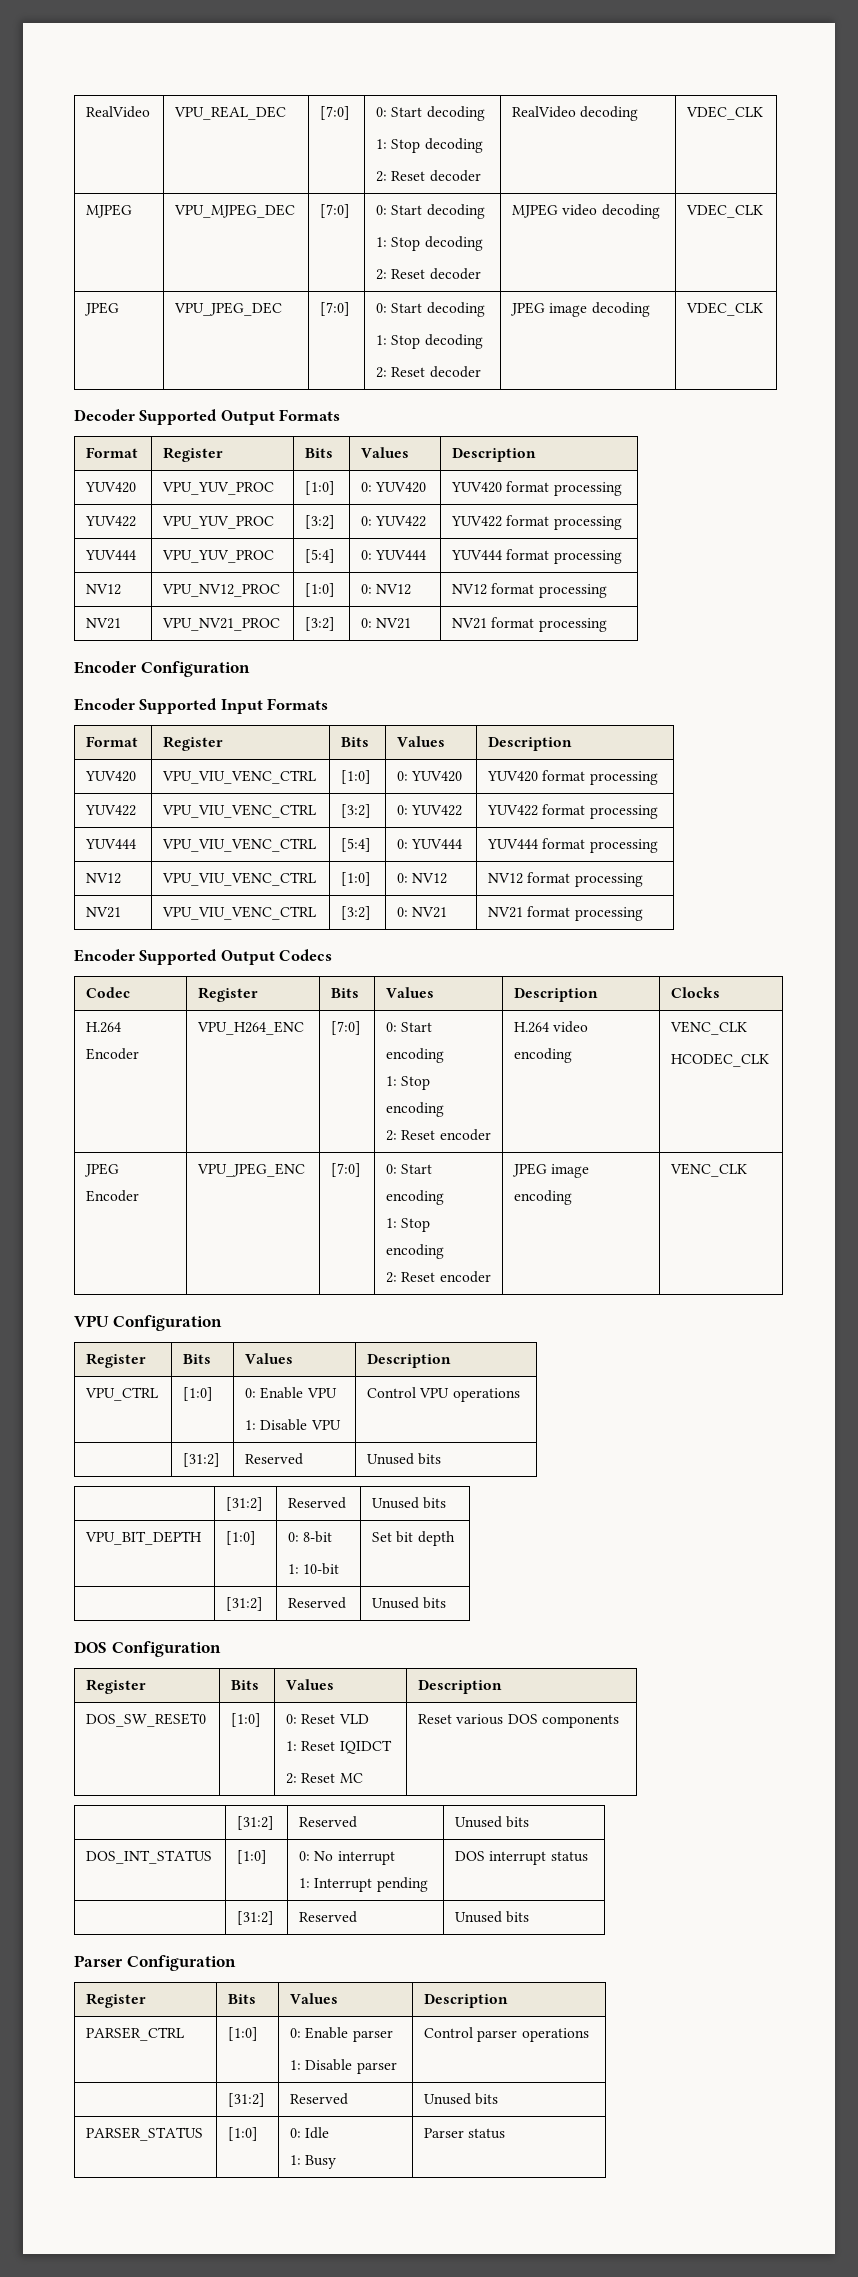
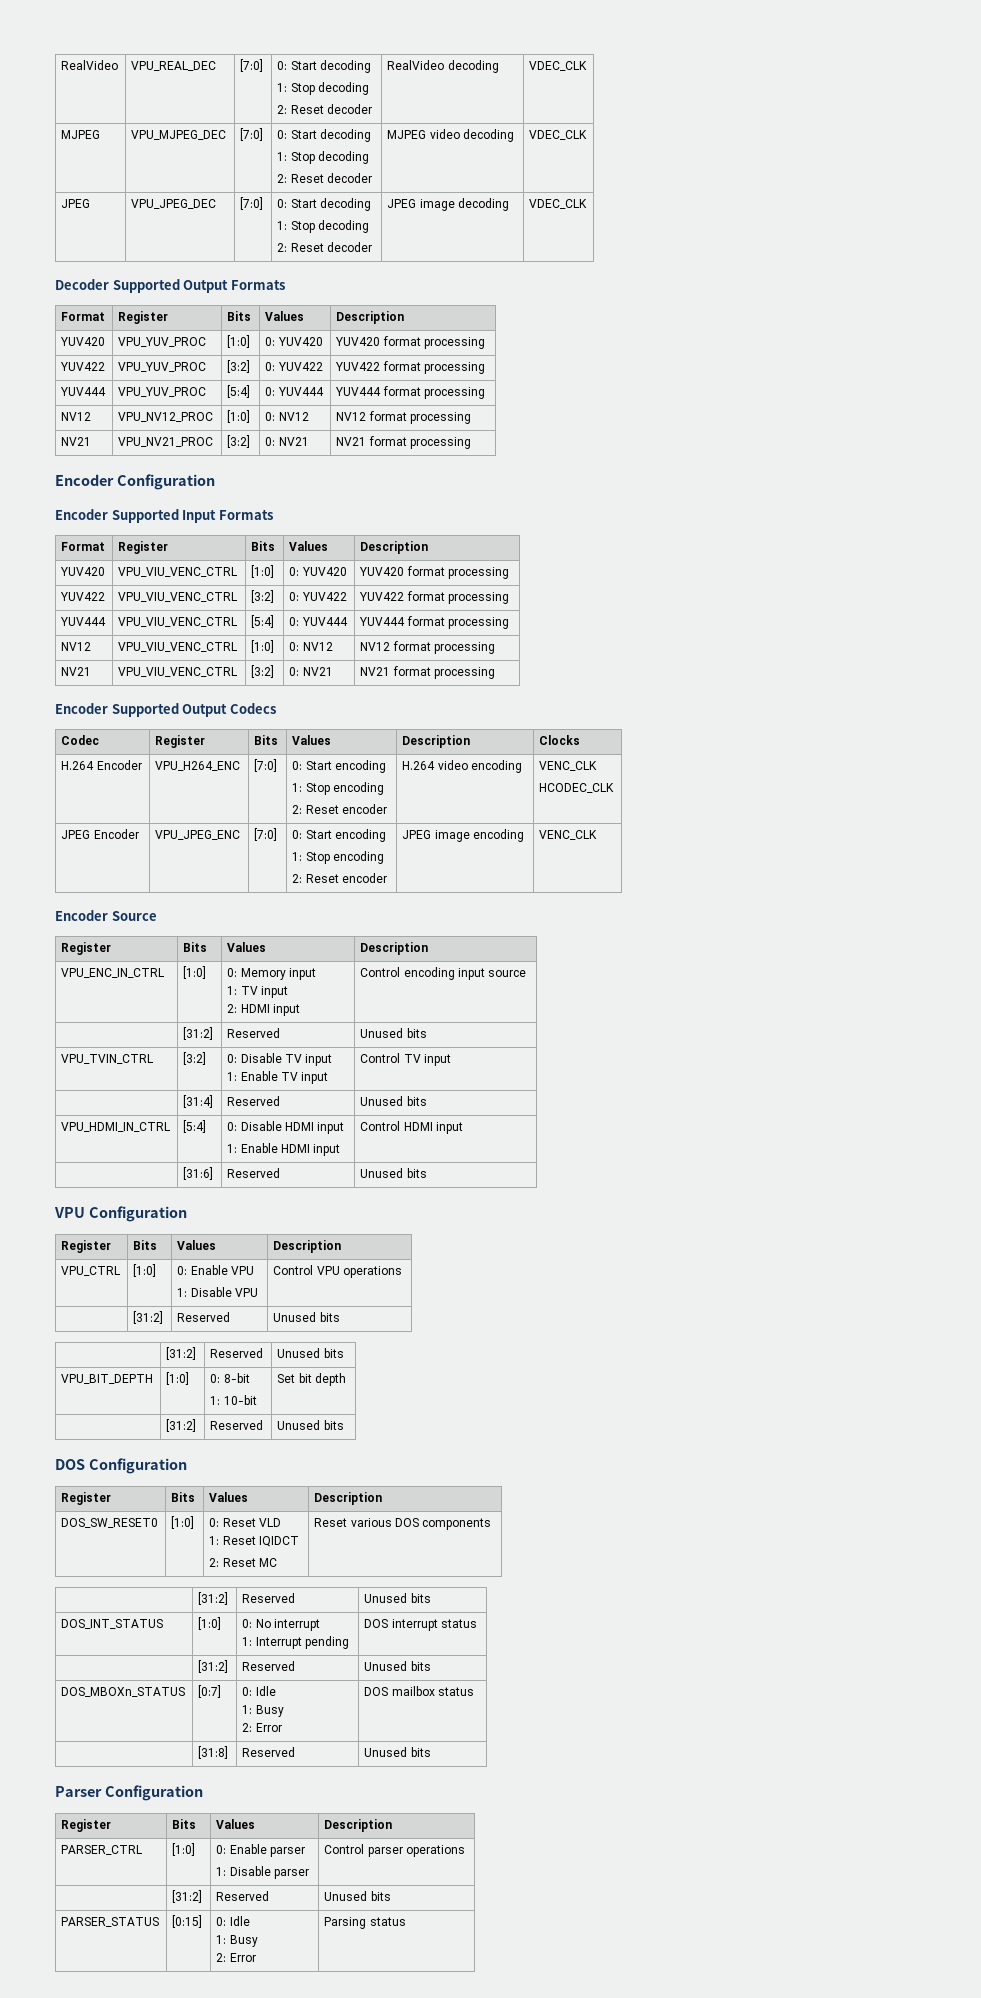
+ Encoder Source
+ Register | Bits | Values | Description
+ VPU_ENC_IN_CTRL | [1:0] | 0: Memory input
+ 1: TV input
+ 2: HDMI input | Control encoding input source
+ | [31:2] | Reserved | Unused bits
+ VPU_TVIN_CTRL | [3:2] | 0: Disable TV input
+ 1: Enable TV input | Control TV input
+ | [31:4] | Reserved | Unused bits
+ VPU_HDMI_IN_CTRL | [5:4] | 0: Disable HDMI input
+ 1: Enable HDMI input | Control HDMI input
+ | [31:6] | Reserved | Unused bits
+ DOS_MBOXn_STATUS | [0:7] | 0: Idle
+ 1: Busy
+ 2: Error | DOS mailbox status
+ | [31:8] | Reserved | Unused bits
- PARSER_STATUS | [1:0] | 0: Idle
- 1: Busy | Parser status
+ PARSER_STATUS | [0:15] | 0: Idle
+ 1: Busy
+ 2: Error | Parsing status

